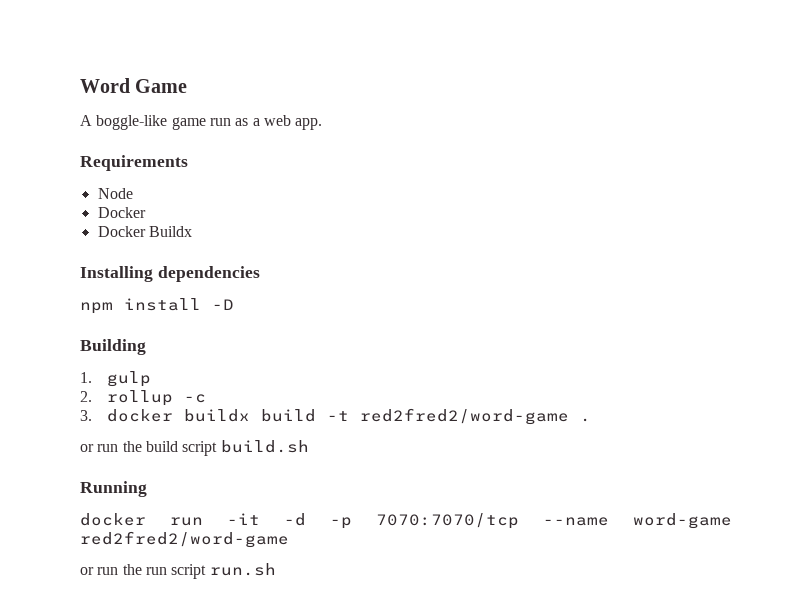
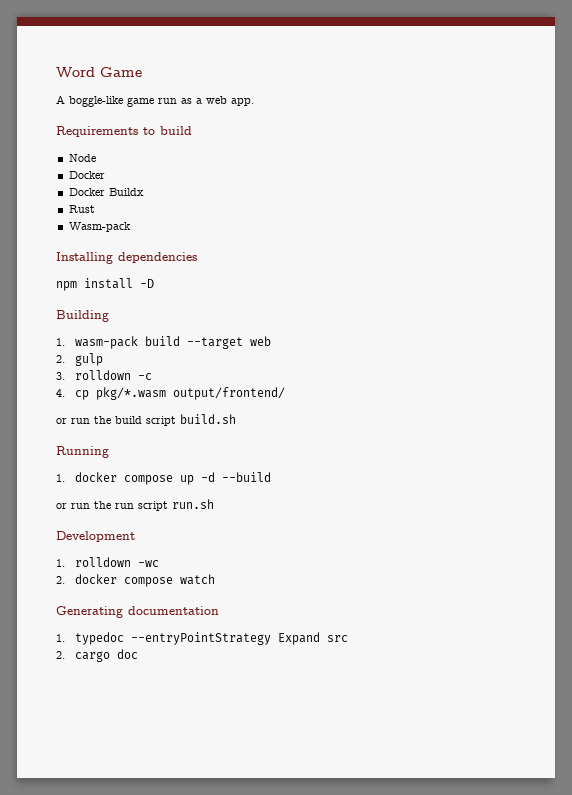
- Requirements
+ Requirements to build
+ Rust
+ Wasm-pack
- 1. gulp
+ 1. wasm-pack build --target web
+ 2. gulp
- 2. rollup -c
+ 3. rolldown -c
- 3. docker buildx build -t red2fred2/word-game .
+ 4. cp pkg/*.wasm output/frontend/
- docker run -it -d -p 7070:7070/tcp --name word-game red2fred2/word-game
+ 1. docker compose up -d --build
+ Development
+ 1. rolldown -wc
+ 2. docker compose watch
+ Generating documentation
+ 1. typedoc --entryPointStrategy Expand src
+ 2. cargo doc

